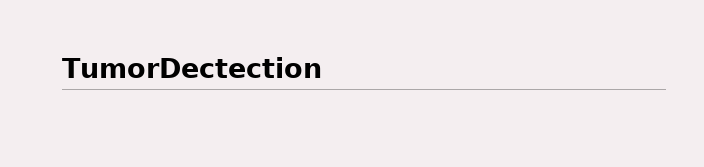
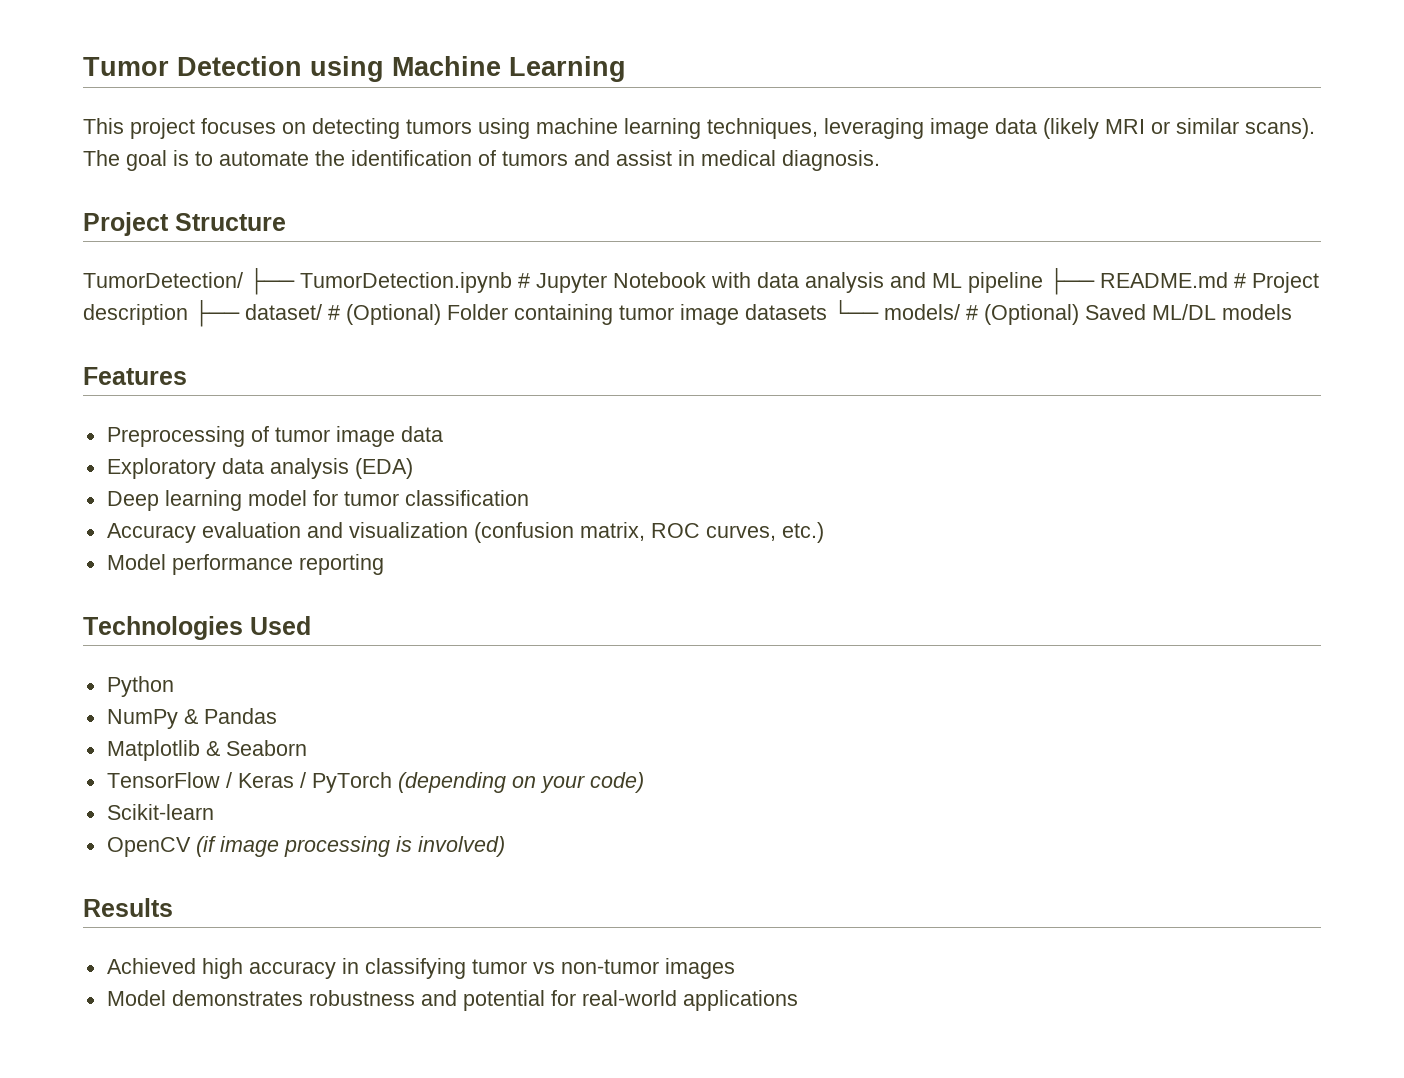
- TumorDectection
+ Tumor Detection using Machine Learning
+ This project focuses on detecting tumors using machine learning techniques, leveraging image data (likely MRI or similar scans). The goal is to automate the identification of tumors and assist in medical diagnosis.
+ Project Structure
+ TumorDetection/ ├── TumorDetection.ipynb # Jupyter Notebook with data analysis and ML pipeline ├── README.md # Project description ├── dataset/ # (Optional) Folder containing tumor image datasets └── models/ # (Optional) Saved ML/DL models
+ Features
+ Preprocessing of tumor image data
+ Exploratory data analysis (EDA)
+ Deep learning model for tumor classification
+ Accuracy evaluation and visualization (confusion matrix, ROC curves, etc.)
+ Model performance reporting
+ Technologies Used
+ Python
+ NumPy & Pandas
+ Matplotlib & Seaborn
+ TensorFlow / Keras / PyTorch (depending on your code)
+ Scikit-learn
+ OpenCV (if image processing is involved)
+ Results
+ Achieved high accuracy in classifying tumor vs non-tumor images
+ Model demonstrates robustness and potential for real-world applications

